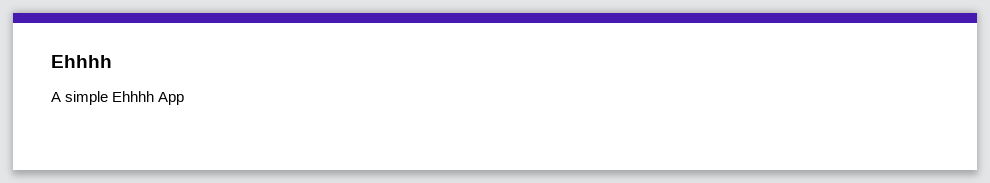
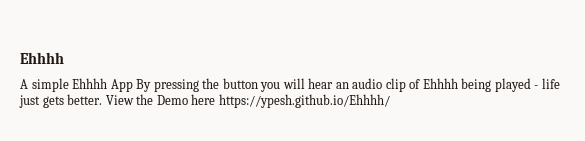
- A simple Ehhhh App
+ A simple Ehhhh App By pressing the button you will hear an audio clip of Ehhhh being played - life just gets better. View the Demo here https://ypesh.github.io/Ehhhh/

